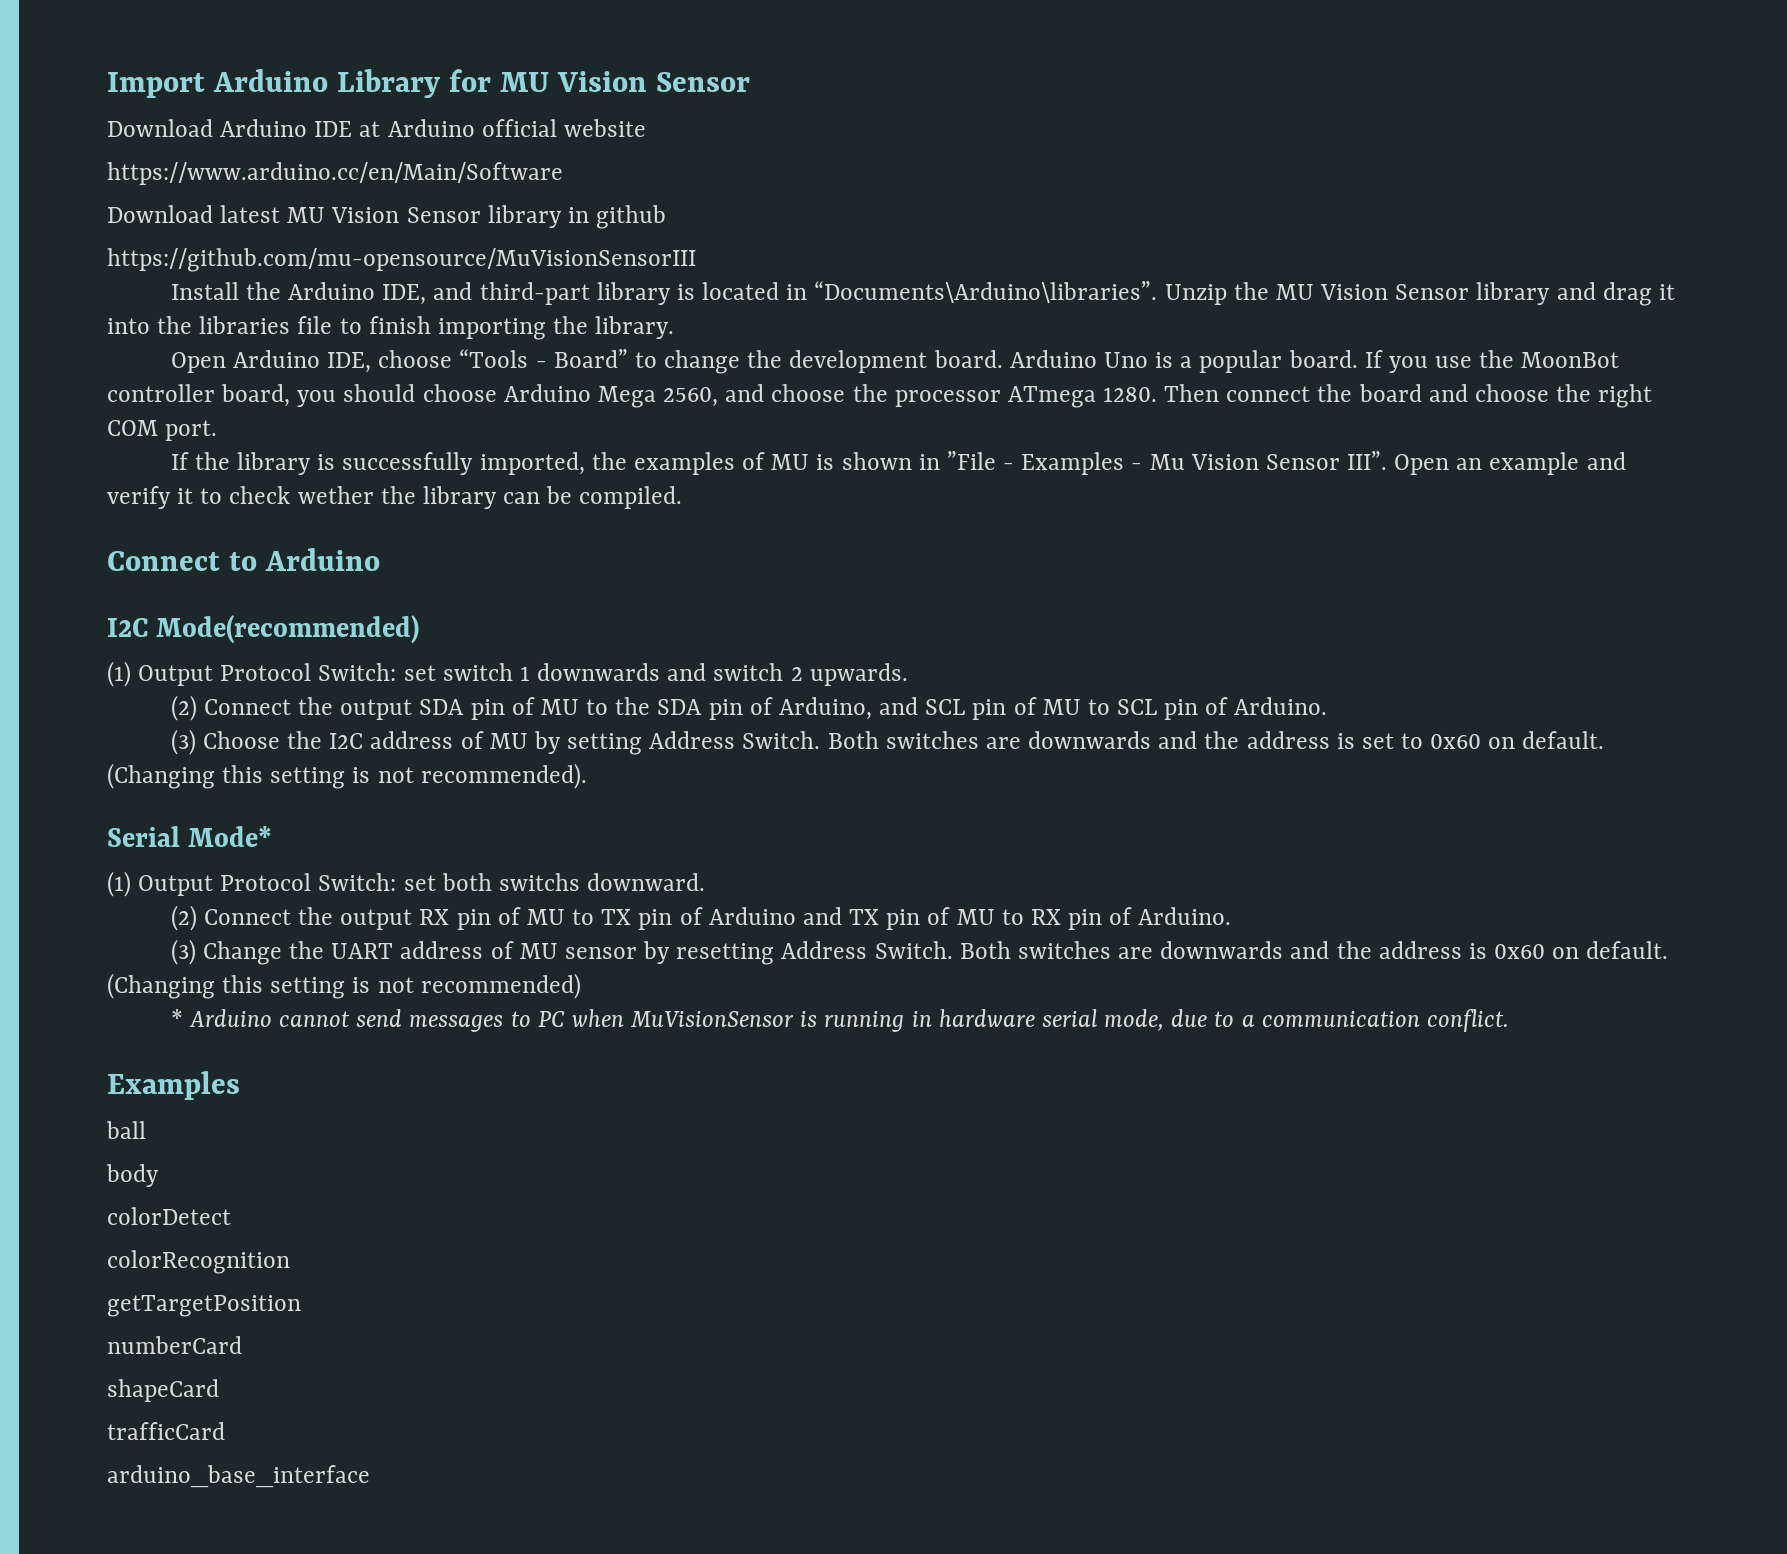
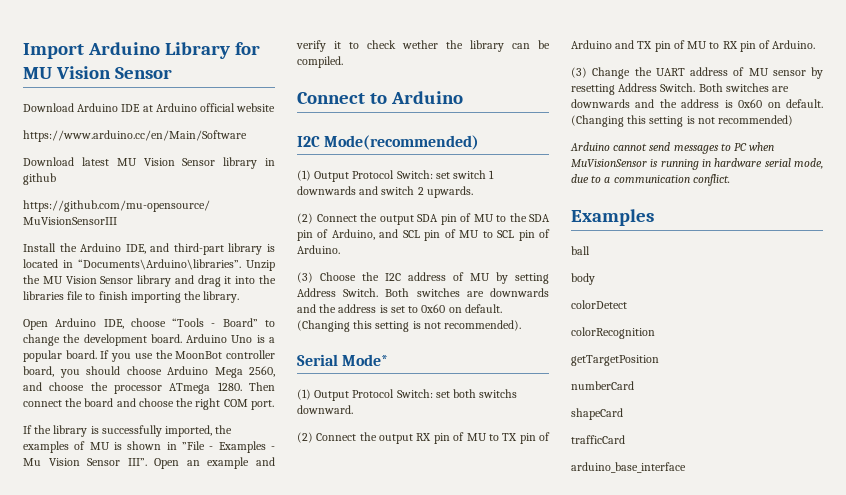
- * Arduino cannot send messages to PC when MuVisionSensor is running in hardware serial mode, due to a communication conflict.
+ Arduino cannot send messages to PC when MuVisionSensor is running in hardware serial mode, due to a communication conflict.

